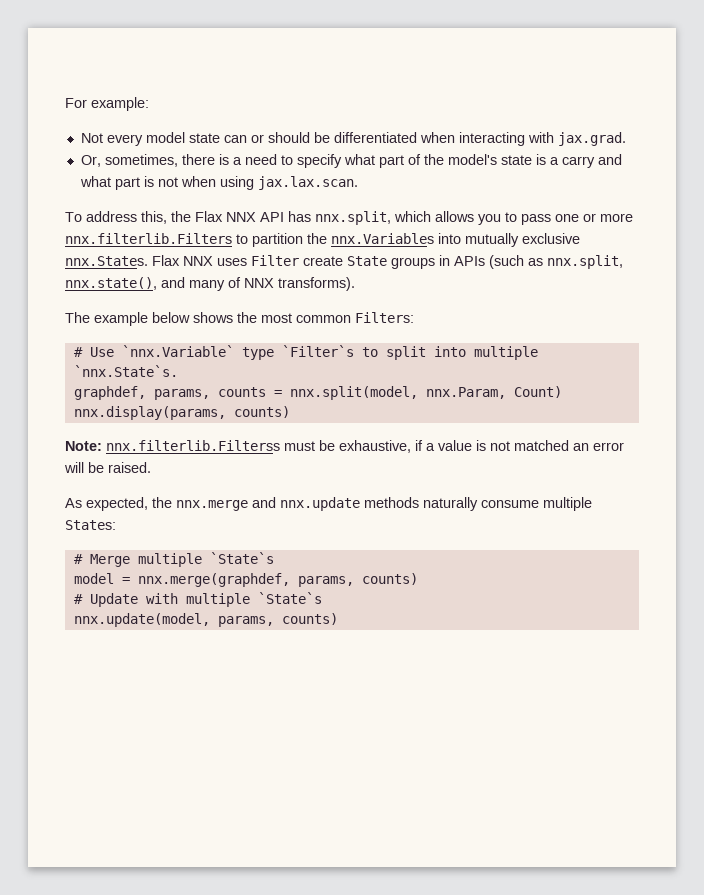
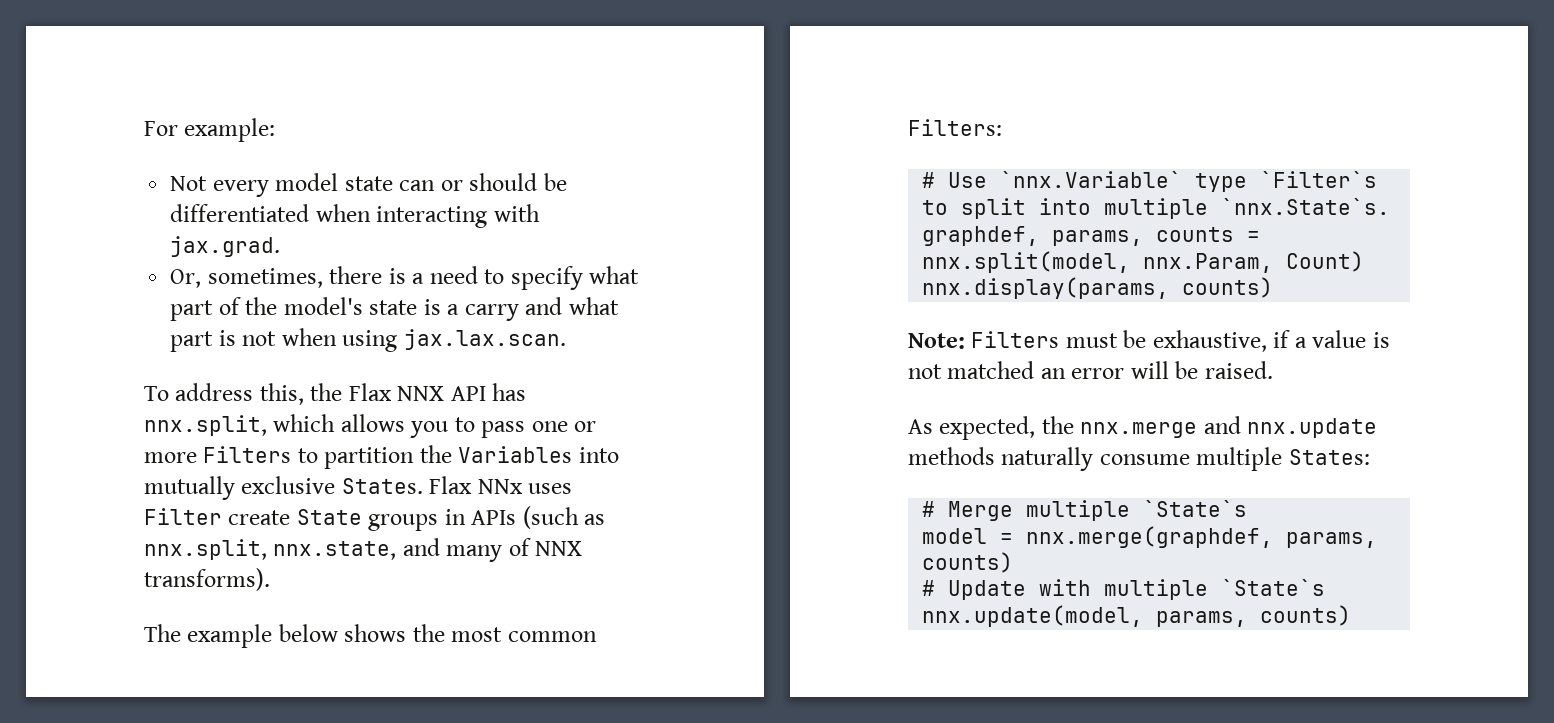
- To address this, the Flax NNX API has nnx.split, which allows you to pass one or more nnx.filterlib.Filters to partition the nnx.Variables into mutually exclusive nnx.States. Flax NNX uses Filter create State groups in APIs (such as nnx.split, nnx.state(), and many of NNX transforms).
+ To address this, the Flax NNX API has nnx.split, which allows you to pass one or more Filters to partition the Variables into mutually exclusive States. Flax NNx uses Filter create State groups in APIs (such as nnx.split, nnx.state, and many of NNX transforms).
- Note: nnx.filterlib.Filterss must be exhaustive, if a value is not matched an error will be raised.
+ Note: Filters must be exhaustive, if a value is not matched an error will be raised.

